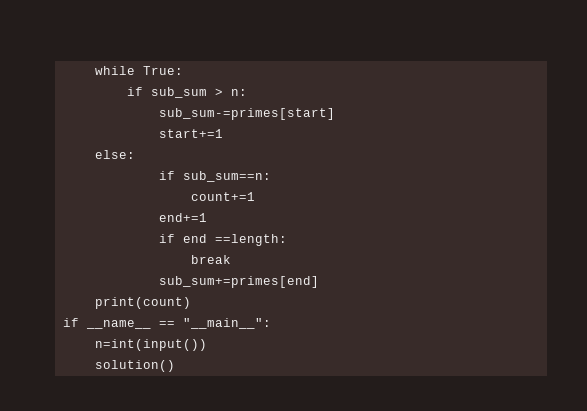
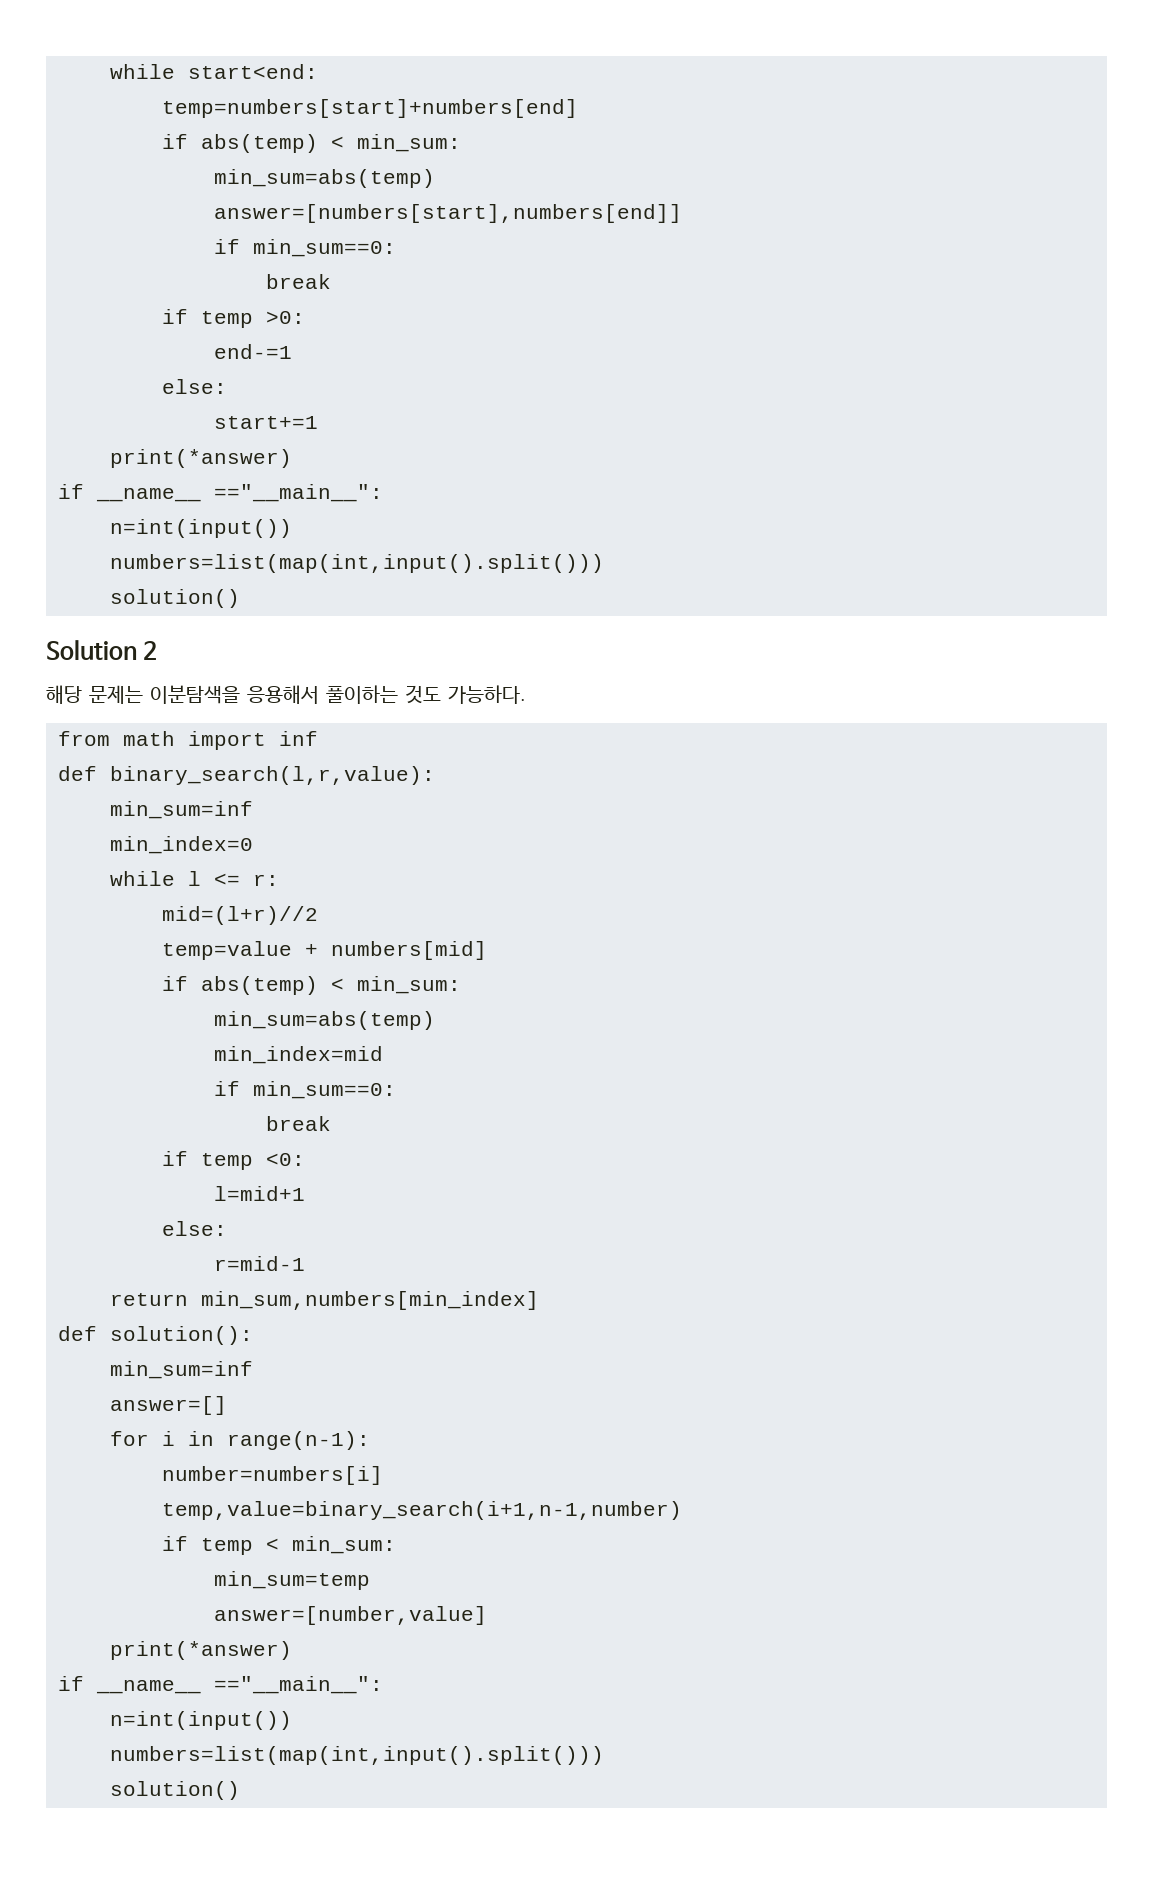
- while True:
- if sub_sum > n:
- sub_sum-=primes[start]
+ while start<end:
+ temp=numbers[start]+numbers[end]
+ if abs(temp) < min_sum:
+ min_sum=abs(temp)
+ answer=[numbers[start],numbers[end]]
+ if min_sum==0:
+ break
+ if temp >0:
+ end-=1
+ else:
  start+=1
+ print(*answer)
+ if __name__ =="__main__":
+ n=int(input())
+ numbers=list(map(int,input().split()))
+ solution()
+ Solution 2
+ 해당 문제는 이분탐색을 응용해서 풀이하는 것도 가능하다.
+ from math import inf
+ def binary_search(l,r,value):
+ min_sum=inf
+ min_index=0
+ while l <= r:
+ mid=(l+r)//2
+ temp=value + numbers[mid]
+ if abs(temp) < min_sum:
+ min_sum=abs(temp)
+ min_index=mid
+ if min_sum==0:
+ break
+ if temp <0:
+ l=mid+1
  else:
- if sub_sum==n:
- count+=1
- end+=1
- if end ==length:
- break
- sub_sum+=primes[end]
- print(count)
- if __name__ == "__main__":
+ r=mid-1
+ return min_sum,numbers[min_index]
+ def solution():
+ min_sum=inf
+ answer=[]
+ for i in range(n-1):
+ number=numbers[i]
+ temp,value=binary_search(i+1,n-1,number)
+ if temp < min_sum:
+ min_sum=temp
+ answer=[number,value]
+ print(*answer)
+ if __name__ =="__main__":
  n=int(input())
+ numbers=list(map(int,input().split()))

